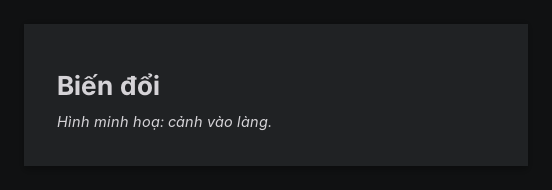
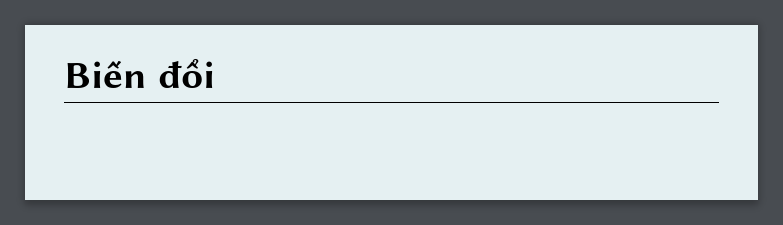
- Hình minh hoạ: cảnh vào làng.

